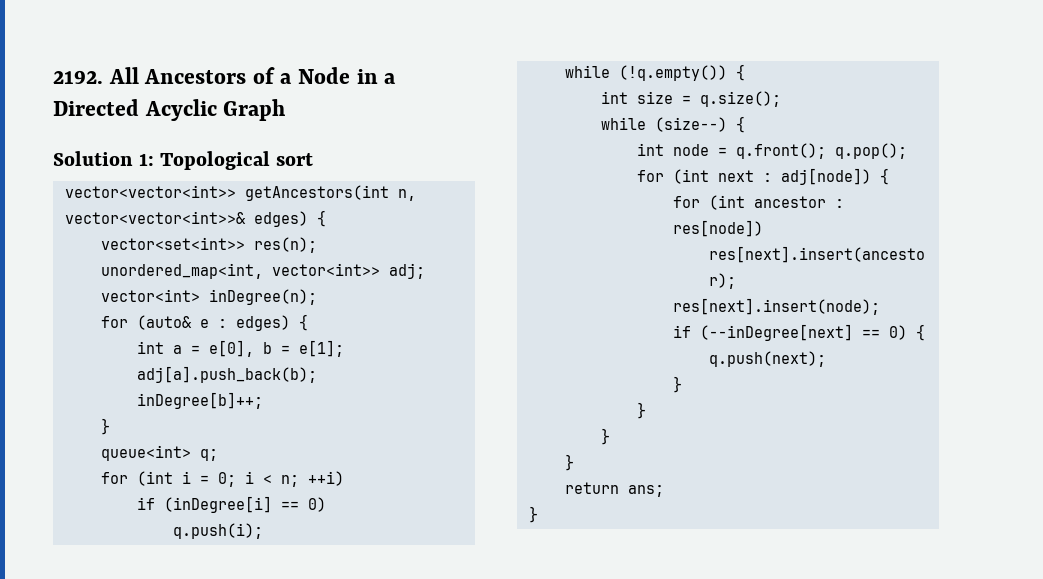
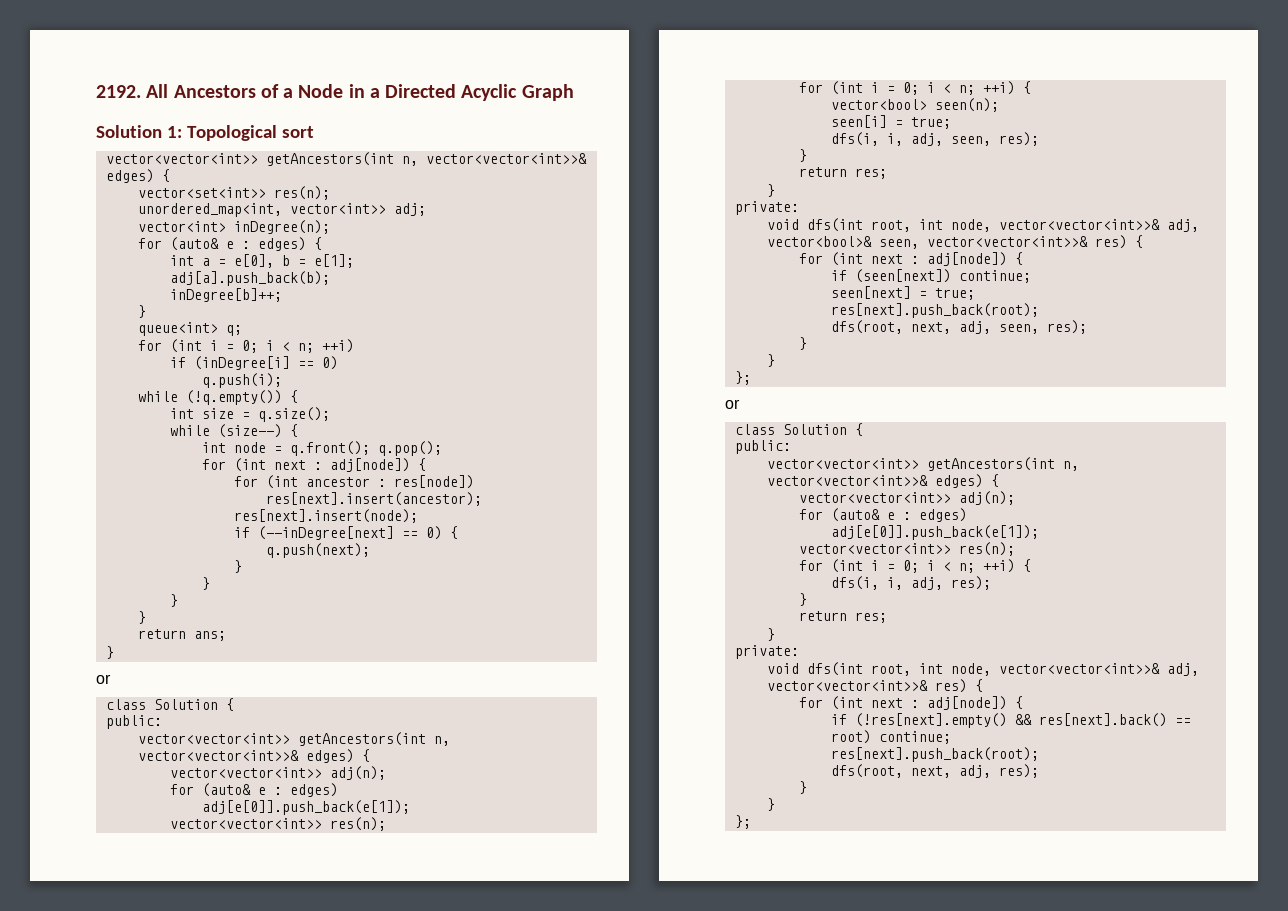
  return ans;
  }
+ or
+ class Solution {
+ public:
+ vector<vector<int>> getAncestors(int n, vector<vector<int>>& edges) {
+ vector<vector<int>> adj(n);
+ for (auto& e : edges)
+ adj[e[0]].push_back(e[1]);
+ vector<vector<int>> res(n);
+ for (int i = 0; i < n; ++i) {
+ vector<bool> seen(n);
+ seen[i] = true;
+ dfs(i, i, adj, seen, res);
+ }
+ return res;
+ }
+ private:
+ void dfs(int root, int node, vector<vector<int>>& adj, vector<bool>& seen, vector<vector<int>>& res) {
+ for (int next : adj[node]) {
+ if (seen[next]) continue;
+ seen[next] = true;
+ res[next].push_back(root);
+ dfs(root, next, adj, seen, res);
+ }
+ }
+ };
+ or
+ class Solution {
+ public:
+ vector<vector<int>> getAncestors(int n, vector<vector<int>>& edges) {
+ vector<vector<int>> adj(n);
+ for (auto& e : edges)
+ adj[e[0]].push_back(e[1]);
+ vector<vector<int>> res(n);
+ for (int i = 0; i < n; ++i) {
+ dfs(i, i, adj, res);
+ }
+ return res;
+ }
+ private:
+ void dfs(int root, int node, vector<vector<int>>& adj, vector<vector<int>>& res) {
+ for (int next : adj[node]) {
+ if (!res[next].empty() && res[next].back() == root) continue;
+ res[next].push_back(root);
+ dfs(root, next, adj, res);
+ }
+ }
+ };

